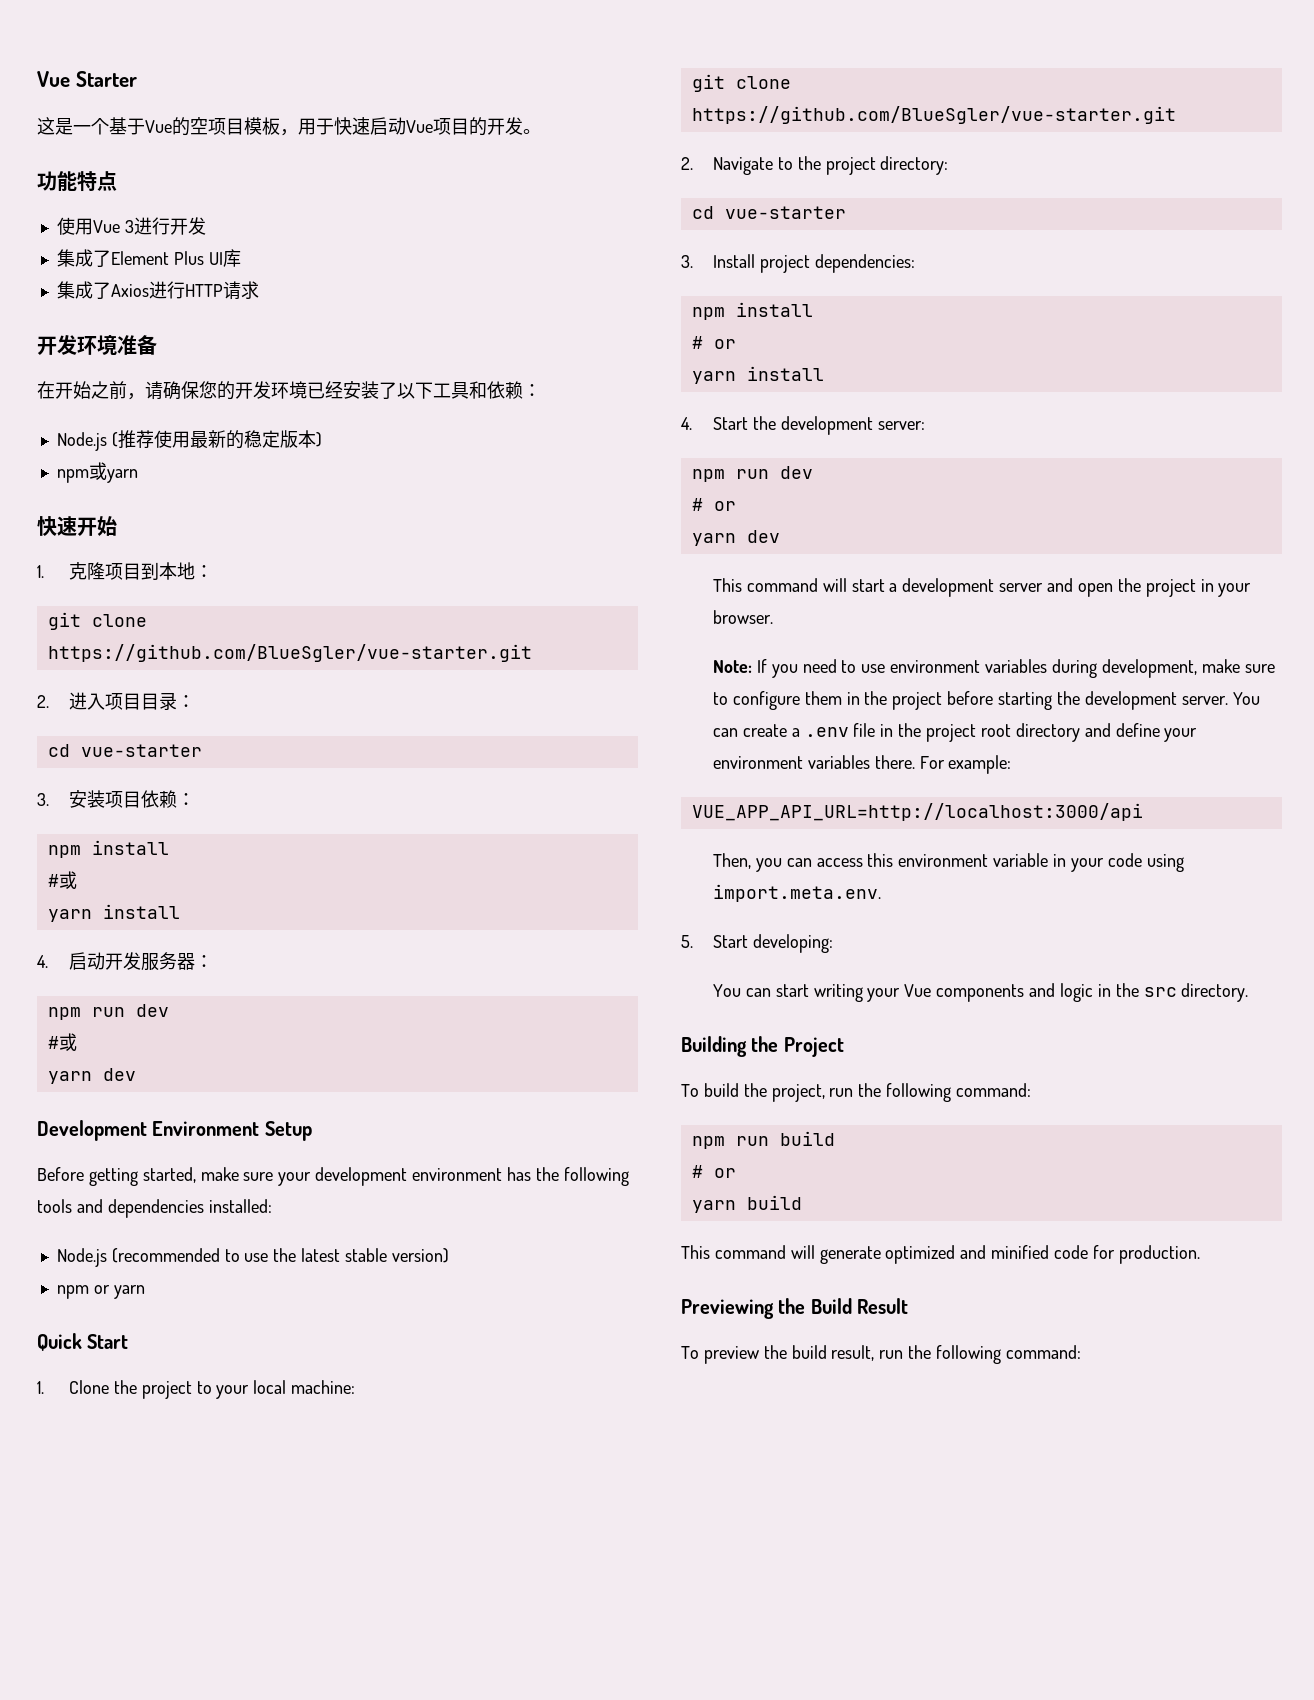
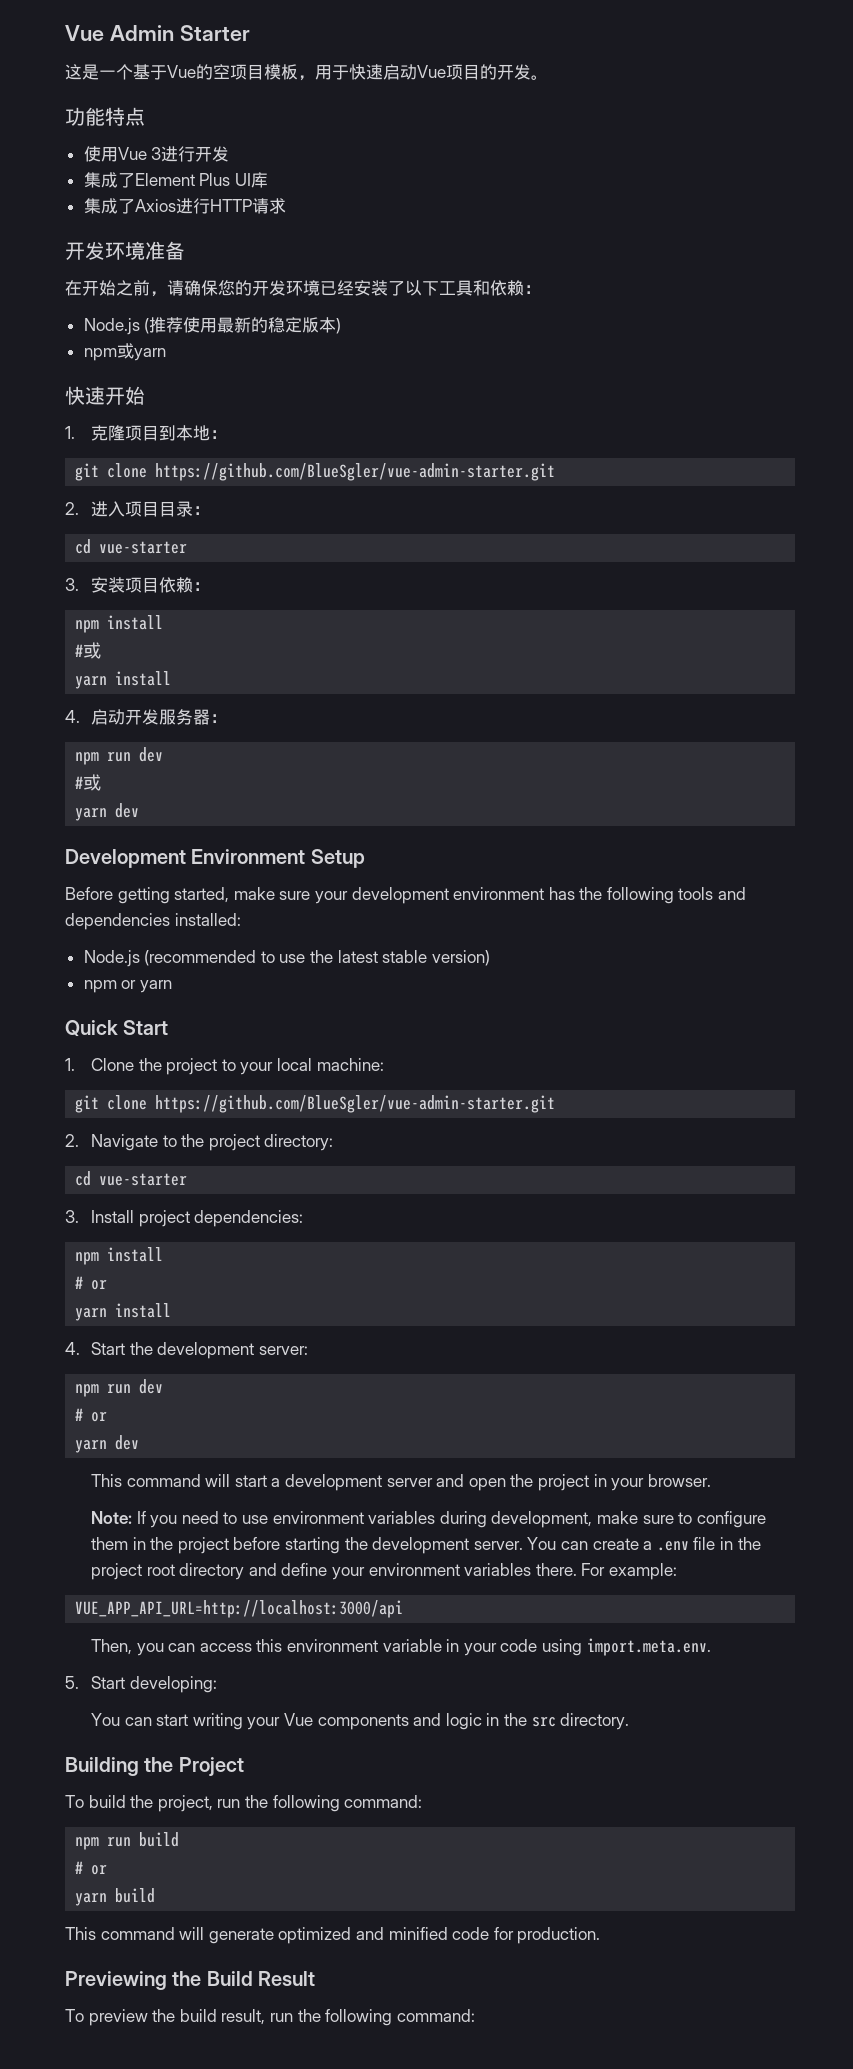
- Vue Starter
+ Vue Admin Starter
  1.克隆项目到本地：
- git clone https://github.com/BlueSgler/vue-starter.git
+ git clone https://github.com/BlueSgler/vue-admin-starter.git
  1. Clone the project to your local machine:
- git clone https://github.com/BlueSgler/vue-starter.git
+ git clone https://github.com/BlueSgler/vue-admin-starter.git

